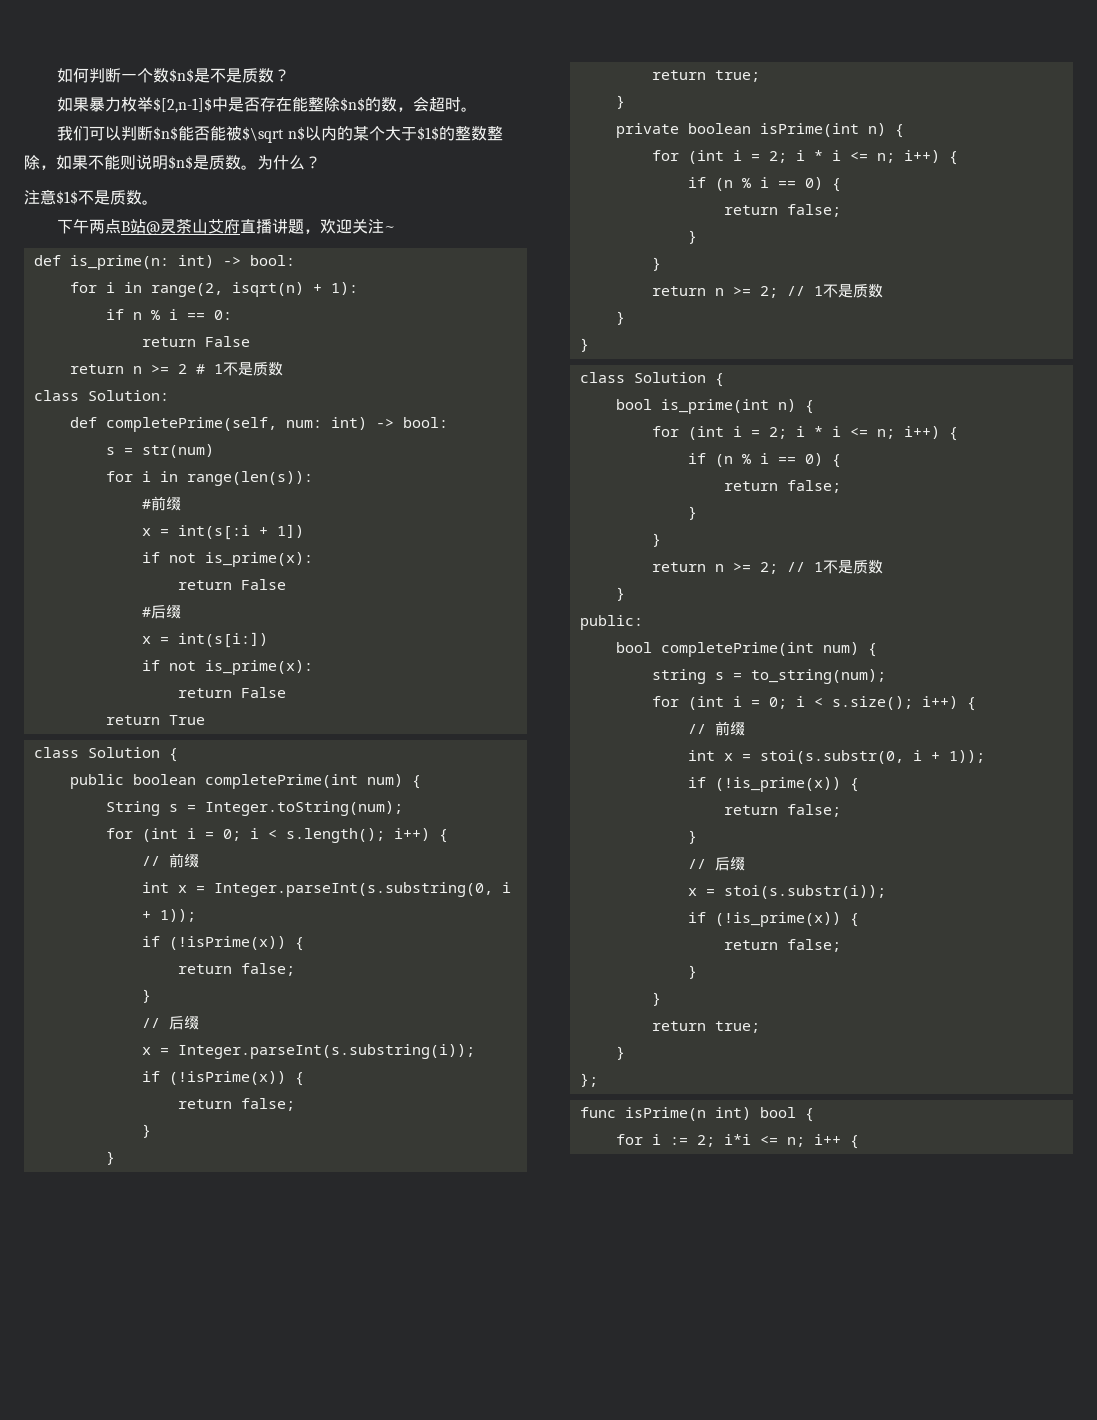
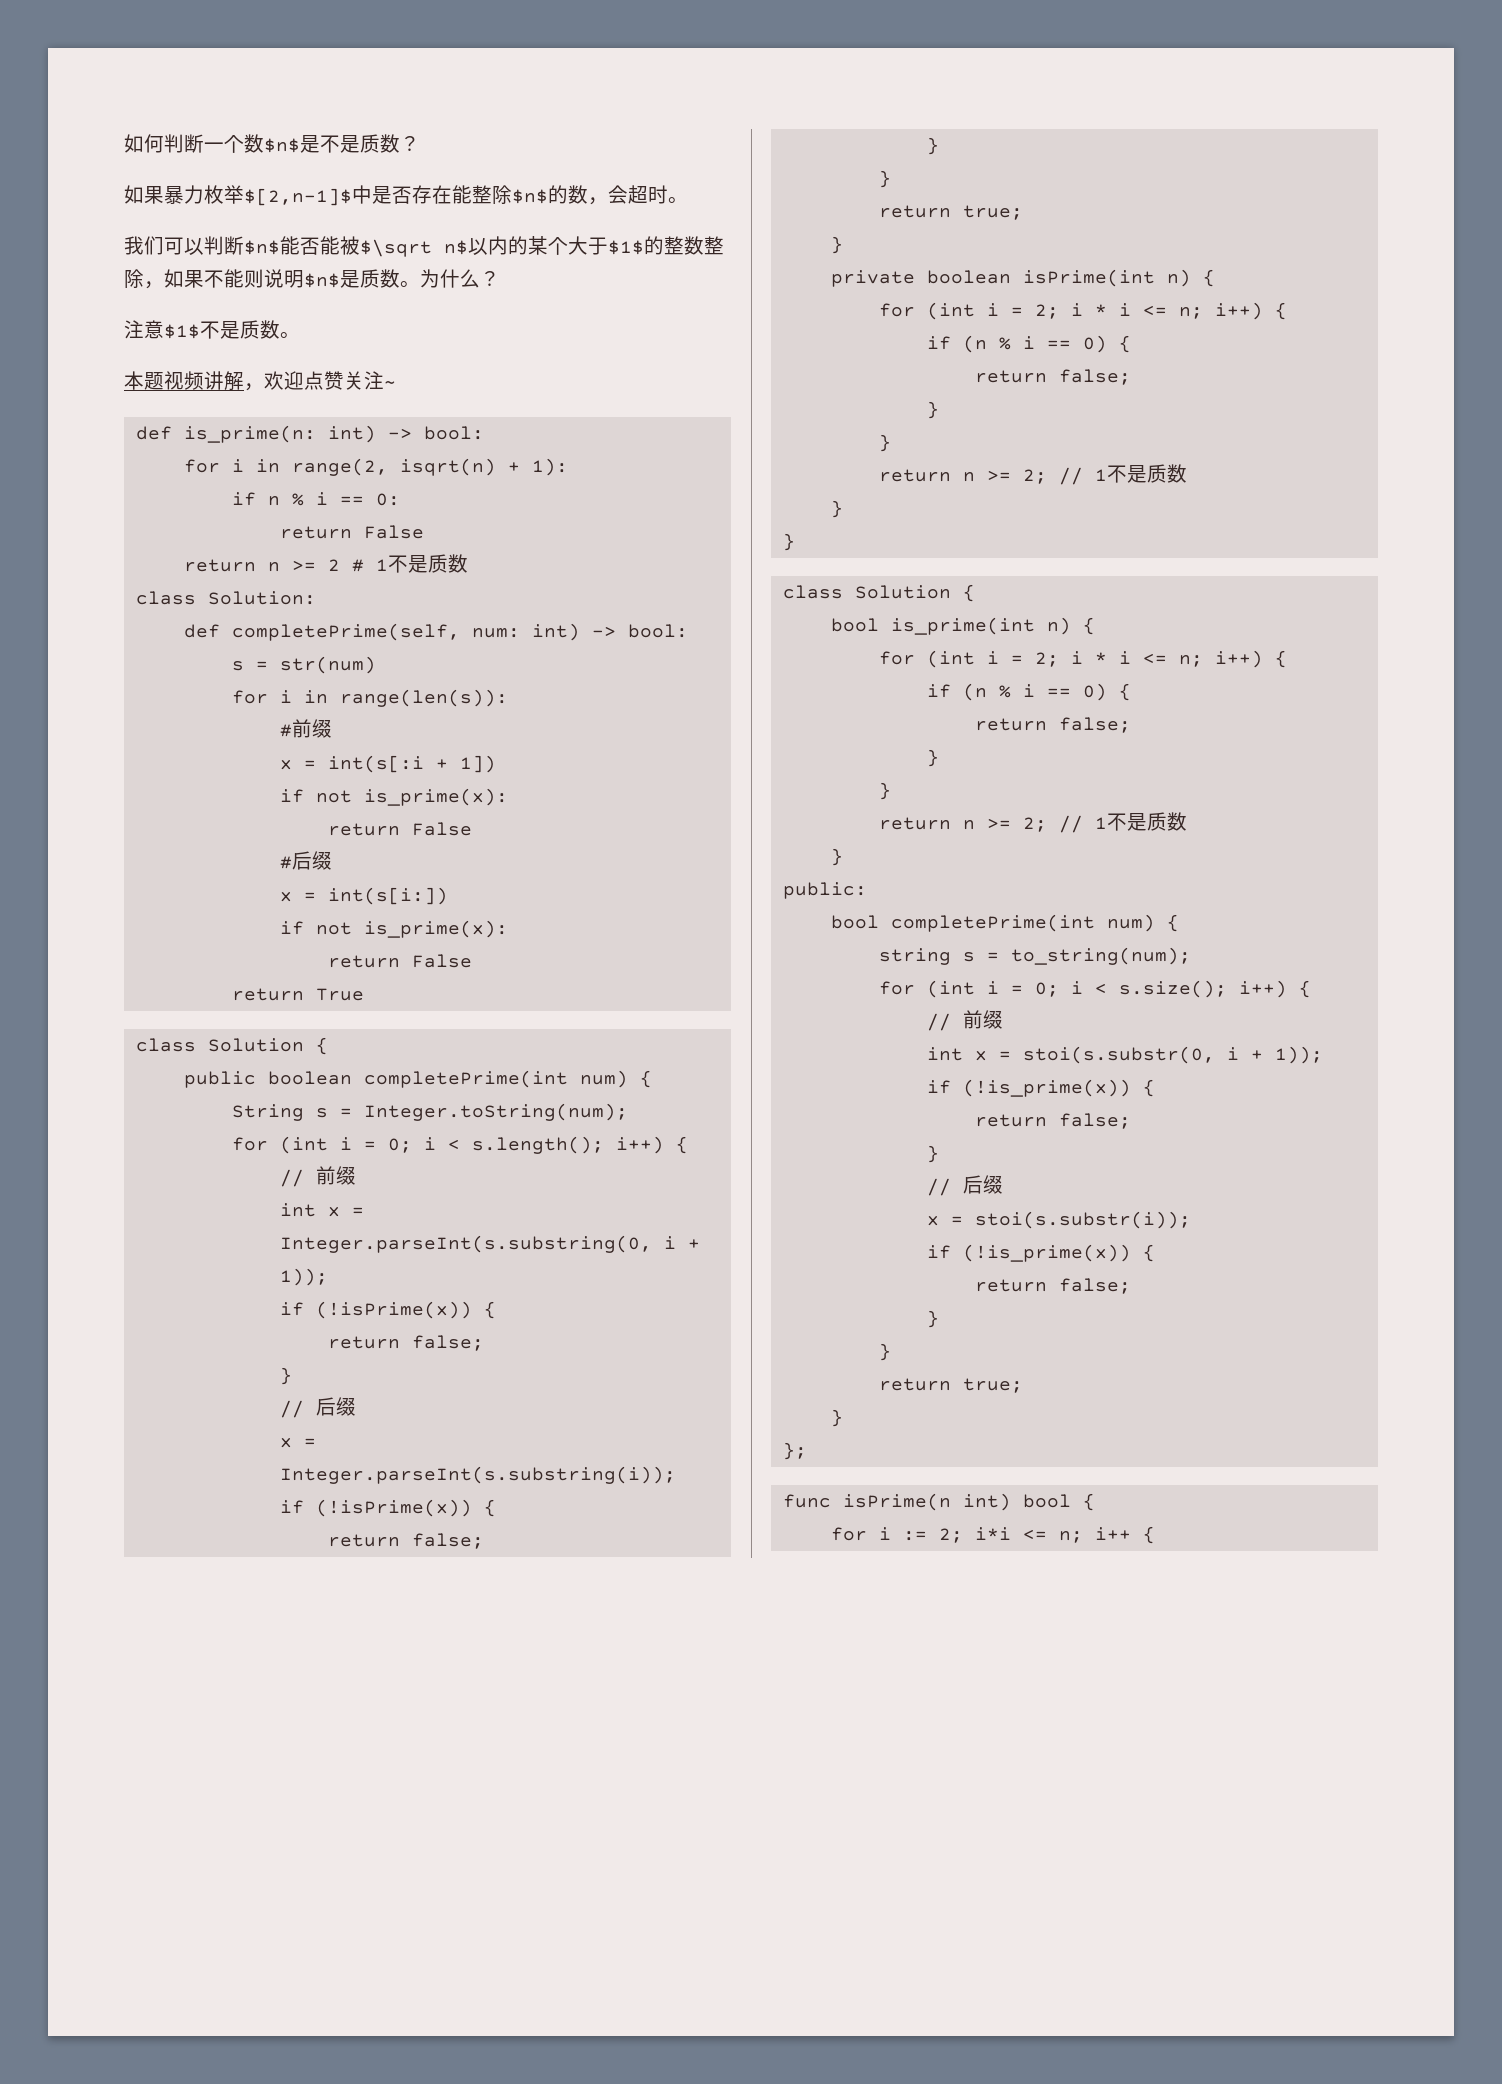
- 下午两点B站@灵茶山艾府直播讲题，欢迎关注~
+ 本题视频讲解，欢迎点赞关注~

